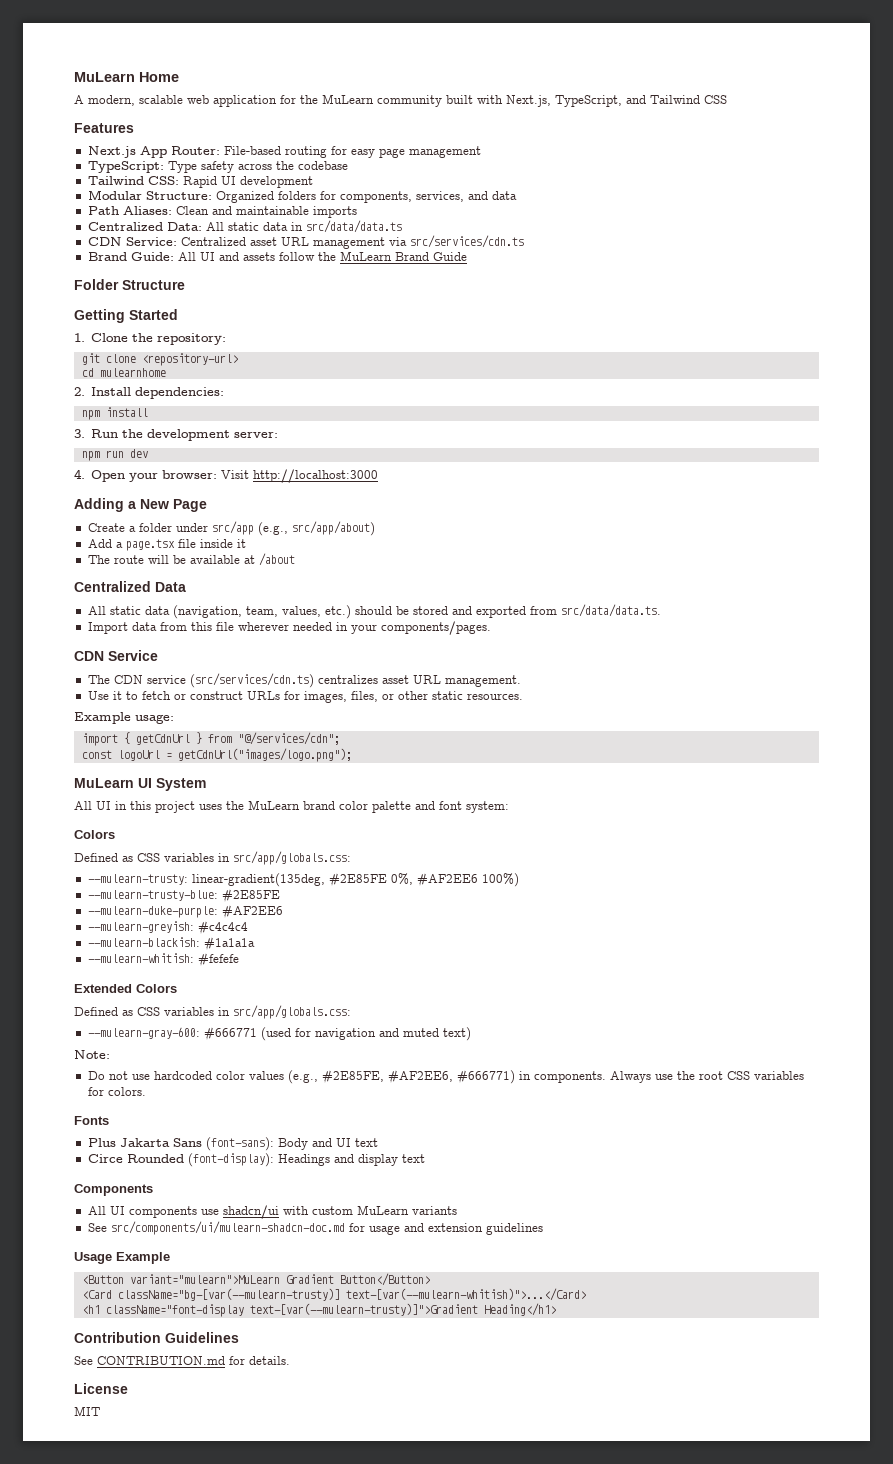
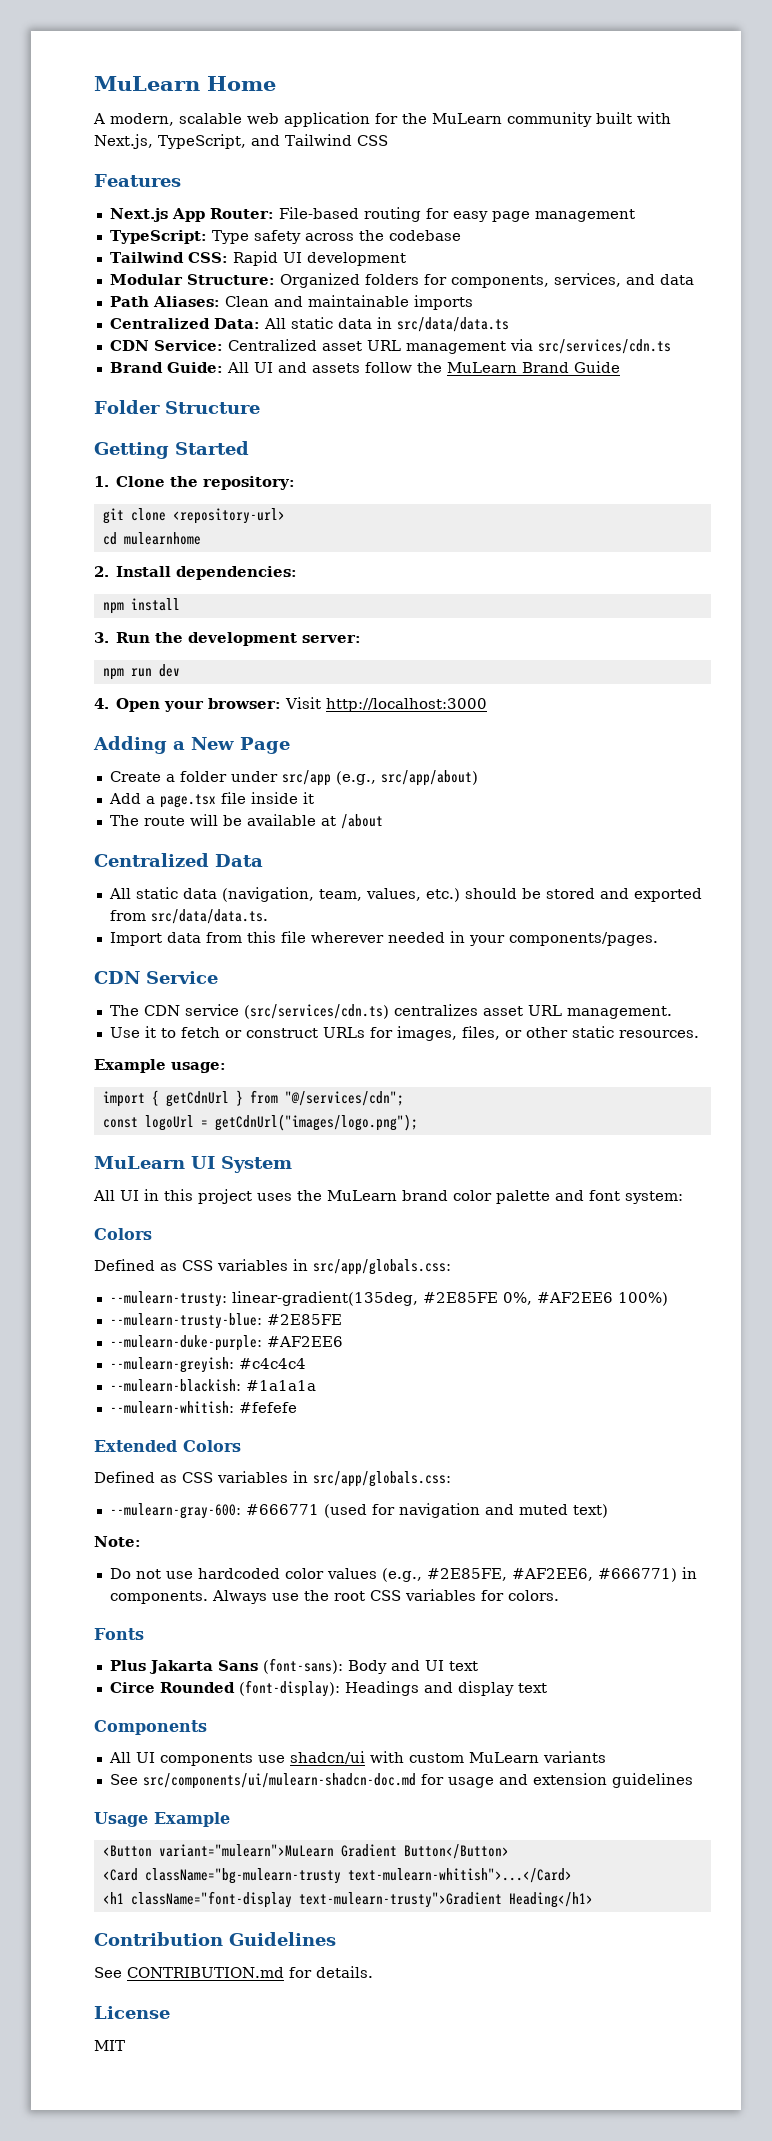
- <Card className="bg-[var(--mulearn-trusty)] text-[var(--mulearn-whitish)">...</Card>
+ <Card className="bg-mulearn-trusty text-mulearn-whitish">...</Card>
- <h1 className="font-display text-[var(--mulearn-trusty)]">Gradient Heading</h1>
+ <h1 className="font-display text-mulearn-trusty">Gradient Heading</h1>

